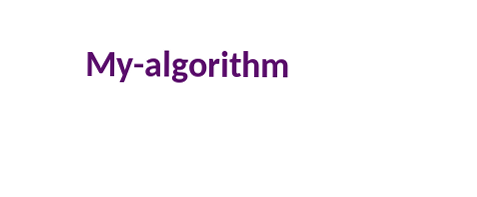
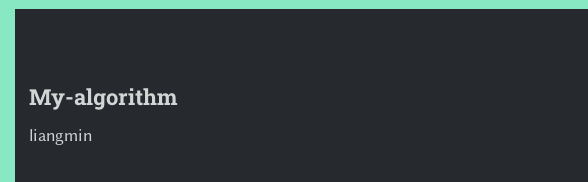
+ liangmin

